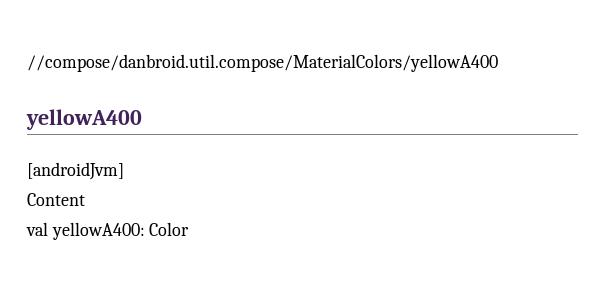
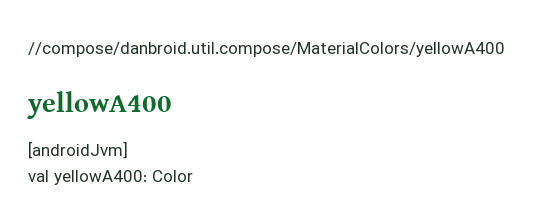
- Content

